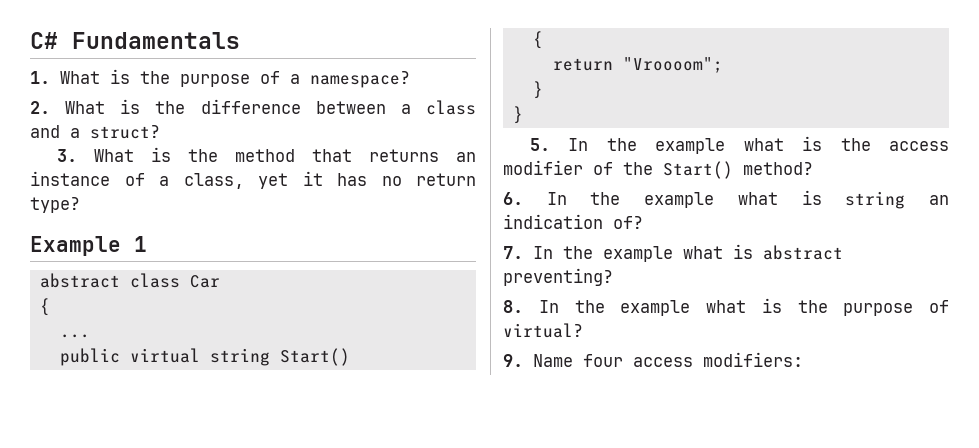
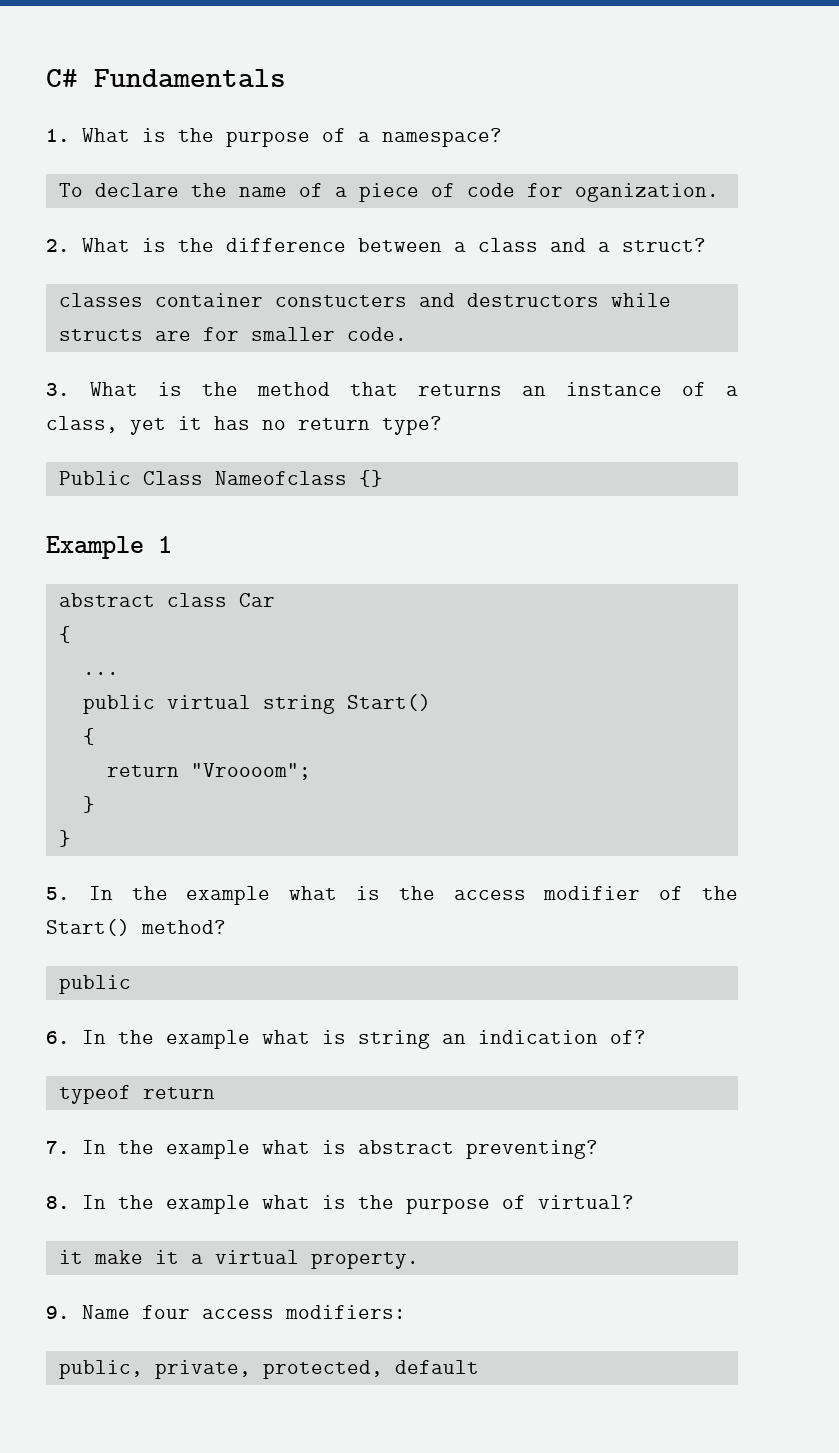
+ To declare the name of a piece of code for oganization.
+ classes container constucters and destructors while structs are for smaller code.
+ Public Class Nameofclass {}
  5. In the example what is the access modifier of the Start() method?
+ public
+ typeof return
+ it make it a virtual property.
+ public, private, protected, default

